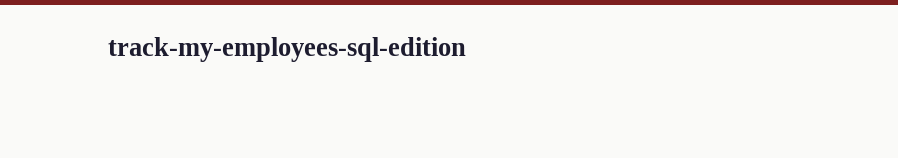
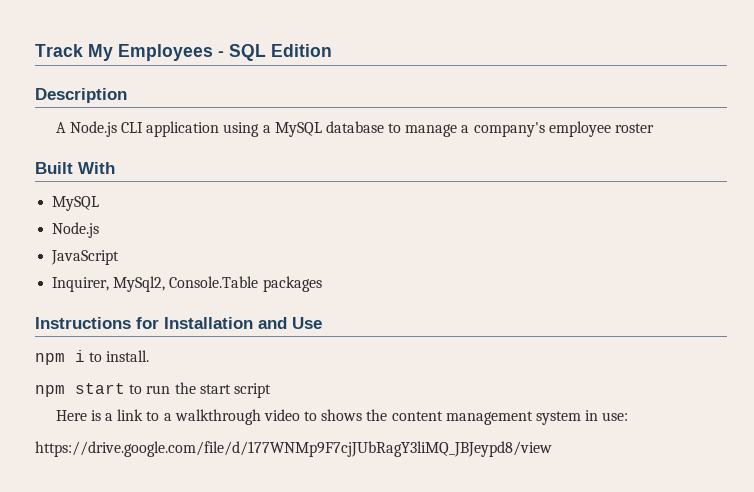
- track-my-employees-sql-edition
+ Track My Employees - SQL Edition
+ Description
+ A Node.js CLI application using a MySQL database to manage a company's employee roster
+ Built With
+ MySQL
+ Node.js
+ JavaScript
+ Inquirer, MySql2, Console.Table packages
+ Instructions for Installation and Use
+ npm i to install.
+ npm start to run the start script
+ Here is a link to a walkthrough video to shows the content management system in use:
+ https://drive.google.com/file/d/177WNMp9F7cjJUbRagY3liMQ_JBJeypd8/view

